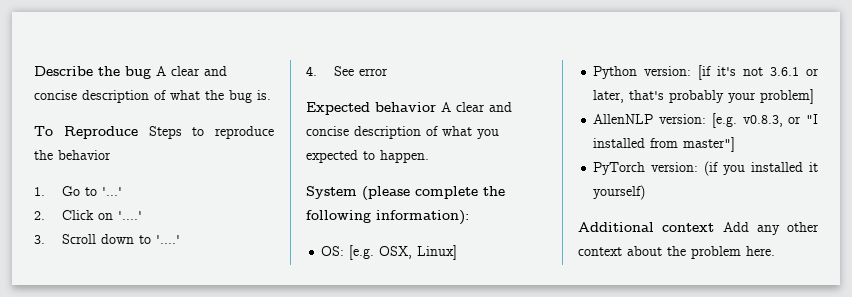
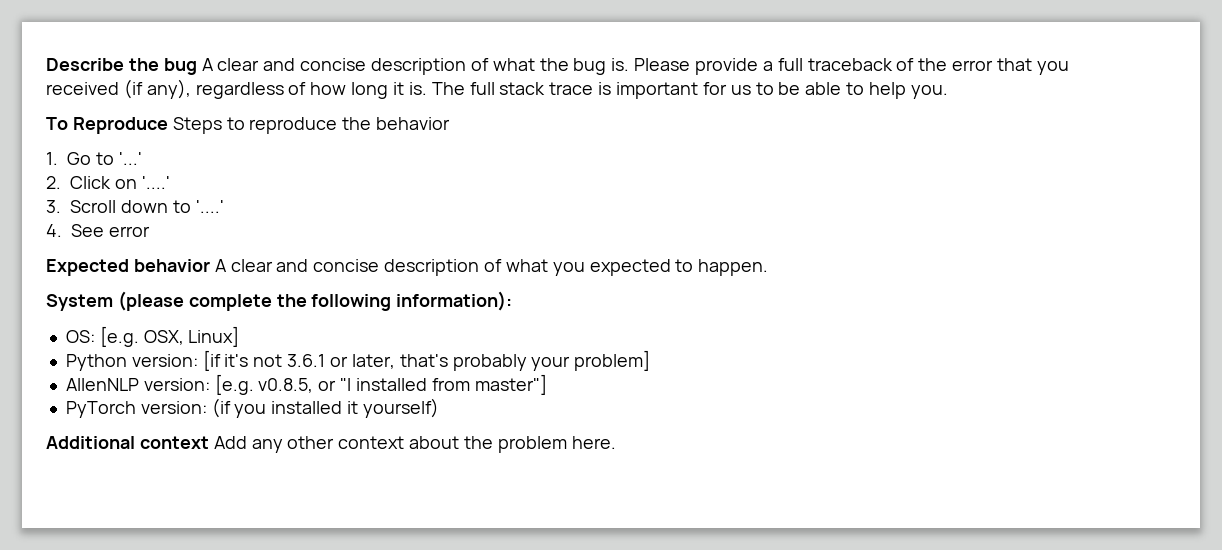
+ Please provide a full traceback of the error that you received (if any), regardless of how long it is. The full stack trace is important for us to be able to help you.
- AllenNLP version: [e.g. v0.8.3, or "I installed from master"]
+ AllenNLP version: [e.g. v0.8.5, or "I installed from master"]

